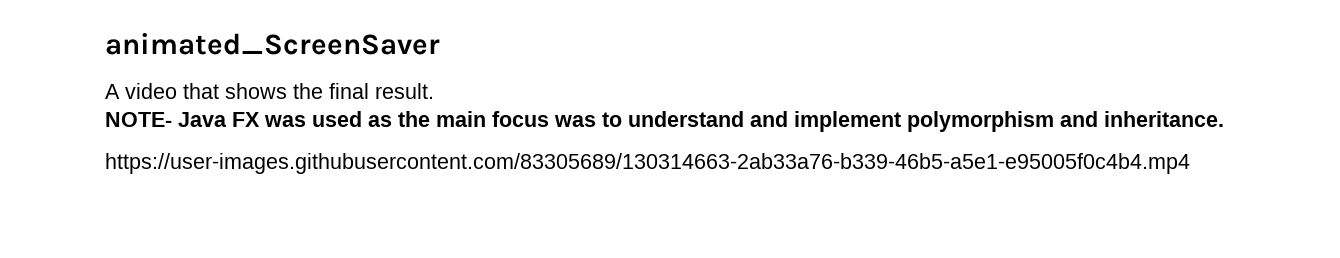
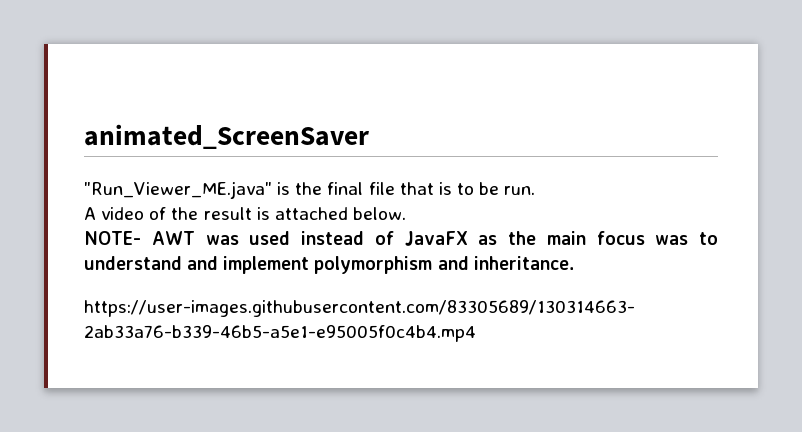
- A video that shows the final result.
- NOTE- Java FX was used as the main focus was to understand and implement polymorphism and inheritance.
+ "Run_Viewer_ME.java" is the final file that is to be run.
+ A video of the result is attached below.
+ NOTE- AWT was used instead of JavaFX as the main focus was to understand and implement polymorphism and inheritance.

